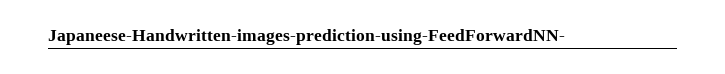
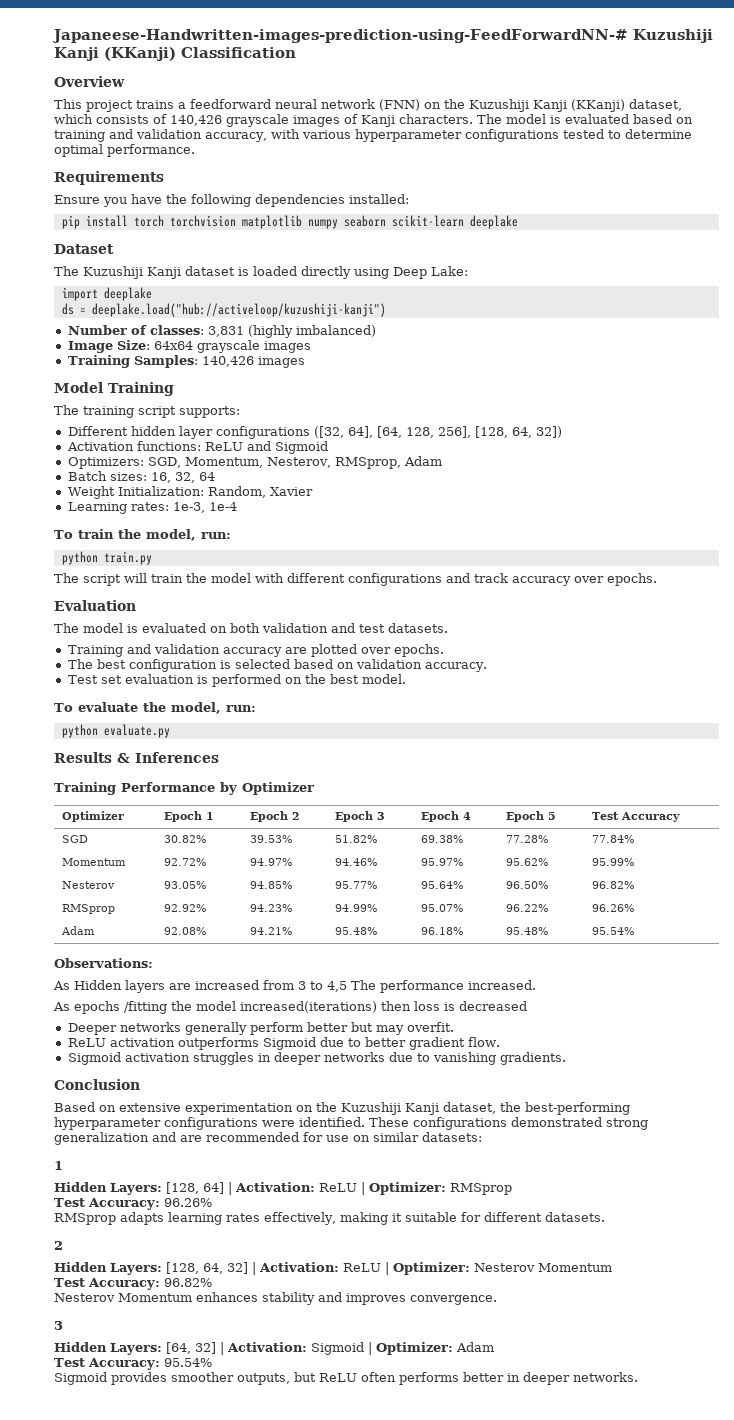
- Japaneese-Handwritten-images-prediction-using-FeedForwardNN-
+ Japaneese-Handwritten-images-prediction-using-FeedForwardNN-# Kuzushiji Kanji (KKanji) Classification
+ Overview
+ This project trains a feedforward neural network (FNN) on the Kuzushiji Kanji (KKanji) dataset, which consists of 140,426 grayscale images of Kanji characters. The model is evaluated based on training and validation accuracy, with various hyperparameter configurations tested to determine optimal performance.
+ Requirements
+ Ensure you have the following dependencies installed:
+ pip install torch torchvision matplotlib numpy seaborn scikit-learn deeplake
+ Dataset
+ The Kuzushiji Kanji dataset is loaded directly using Deep Lake:
+ import deeplake
+ ds = deeplake.load("hub://activeloop/kuzushiji-kanji")
+ Number of classes: 3,831 (highly imbalanced)
+ Image Size: 64x64 grayscale images
+ Training Samples: 140,426 images
+ Model Training
+ The training script supports:
+ Different hidden layer configurations ([32, 64], [64, 128, 256], [128, 64, 32])
+ Activation functions: ReLU and Sigmoid
+ Optimizers: SGD, Momentum, Nesterov, RMSprop, Adam
+ Batch sizes: 16, 32, 64
+ Weight Initialization: Random, Xavier
+ Learning rates: 1e-3, 1e-4
+ To train the model, run:
+ python train.py
+ The script will train the model with different configurations and track accuracy over epochs.
+ Evaluation
+ The model is evaluated on both validation and test datasets.
+ Training and validation accuracy are plotted over epochs.
+ The best configuration is selected based on validation accuracy.
+ Test set evaluation is performed on the best model.
+ To evaluate the model, run:
+ python evaluate.py
+ Results & Inferences
+ Training Performance by Optimizer
+ Optimizer | Epoch 1 | Epoch 2 | Epoch 3 | Epoch 4 | Epoch 5 | Test Accuracy
+ SGD | 30.82% | 39.53% | 51.82% | 69.38% | 77.28% | 77.84%
+ Momentum | 92.72% | 94.97% | 94.46% | 95.97% | 95.62% | 95.99%
+ Nesterov | 93.05% | 94.85% | 95.77% | 95.64% | 96.50% | 96.82%
+ RMSprop | 92.92% | 94.23% | 94.99% | 95.07% | 96.22% | 96.26%
+ Adam | 92.08% | 94.21% | 95.48% | 96.18% | 95.48% | 95.54%
+ Observations:
+ As Hidden layers are increased from 3 to 4,5 The performance increased.
+ As epochs /fitting the model increased(iterations) then loss is decreased
+ Deeper networks generally perform better but may overfit.
+ ReLU activation outperforms Sigmoid due to better gradient flow.
+ Sigmoid activation struggles in deeper networks due to vanishing gradients.
+ Conclusion
+ Based on extensive experimentation on the Kuzushiji Kanji dataset, the best-performing hyperparameter configurations were identified. These configurations demonstrated strong generalization and are recommended for use on similar datasets:
+ 1
+ Hidden Layers: [128, 64] | Activation: ReLU | Optimizer: RMSprop
+ Test Accuracy: 96.26%
+ RMSprop adapts learning rates effectively, making it suitable for different datasets.
+ 2
+ Hidden Layers: [128, 64, 32] | Activation: ReLU | Optimizer: Nesterov Momentum
+ Test Accuracy: 96.82%
+ Nesterov Momentum enhances stability and improves convergence.
+ 3
+ Hidden Layers: [64, 32] | Activation: Sigmoid | Optimizer: Adam
+ Test Accuracy: 95.54%
+ Sigmoid provides smoother outputs, but ReLU often performs better in deeper networks.

